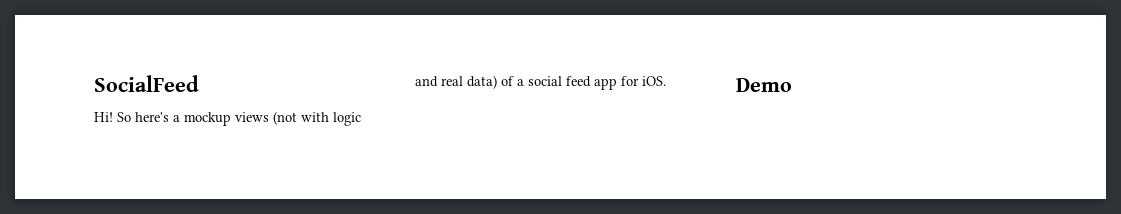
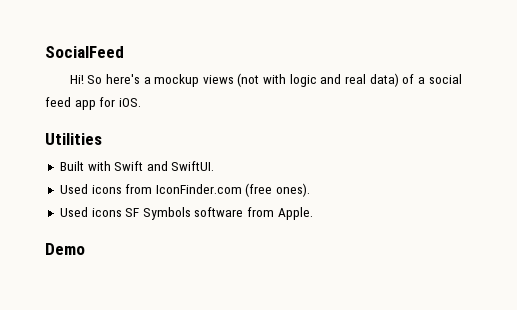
+ Utilities
+ Built with Swift and SwiftUI.
+ Used icons from IconFinder.com (free ones).
+ Used icons SF Symbols software from Apple.

